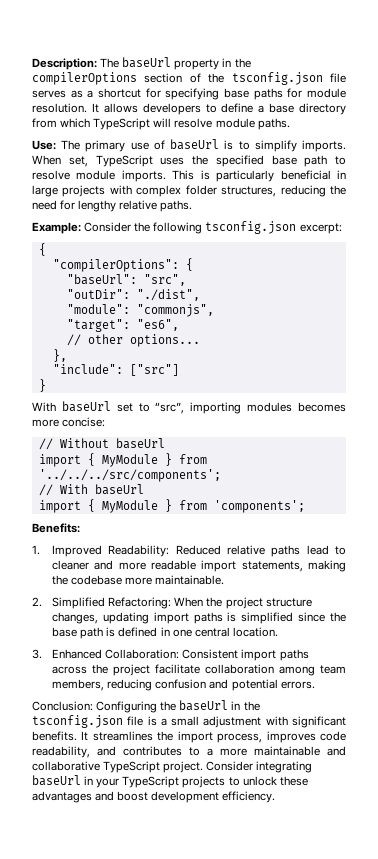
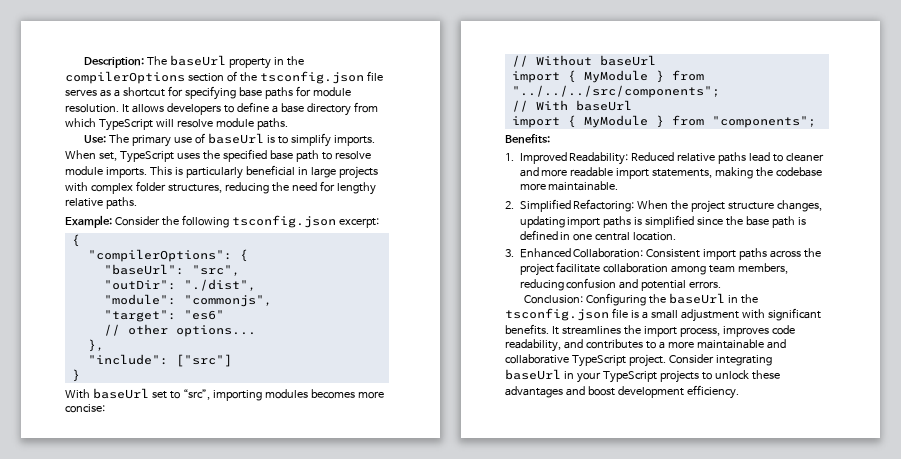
- "target": "es6",
+ "target": "es6"
- import { MyModule } from '../../../src/components';
+ import { MyModule } from "../../../src/components";
- import { MyModule } from 'components';
+ import { MyModule } from "components";

